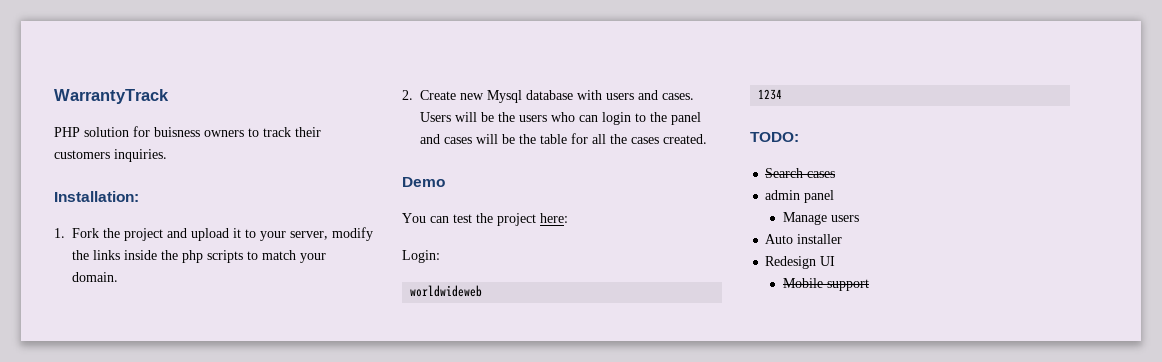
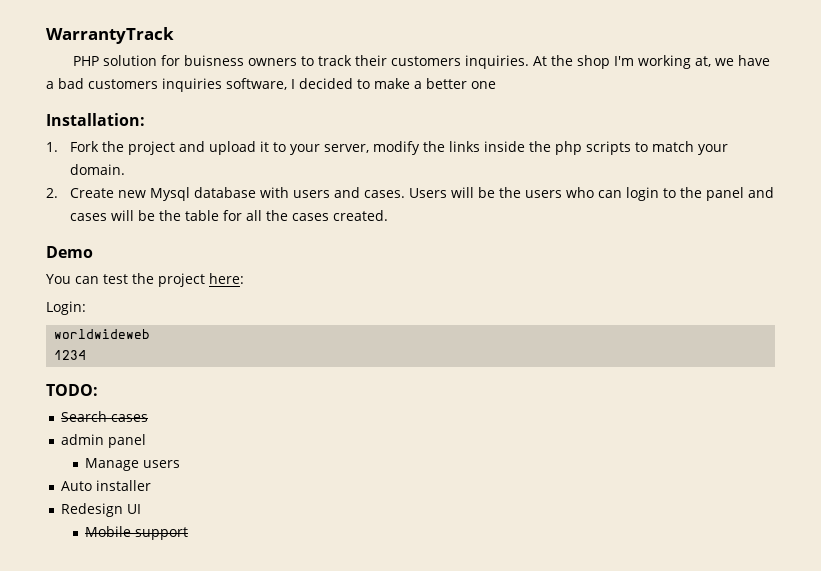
+ At the shop I'm working at, we have a bad customers inquiries software, I decided to make a better one

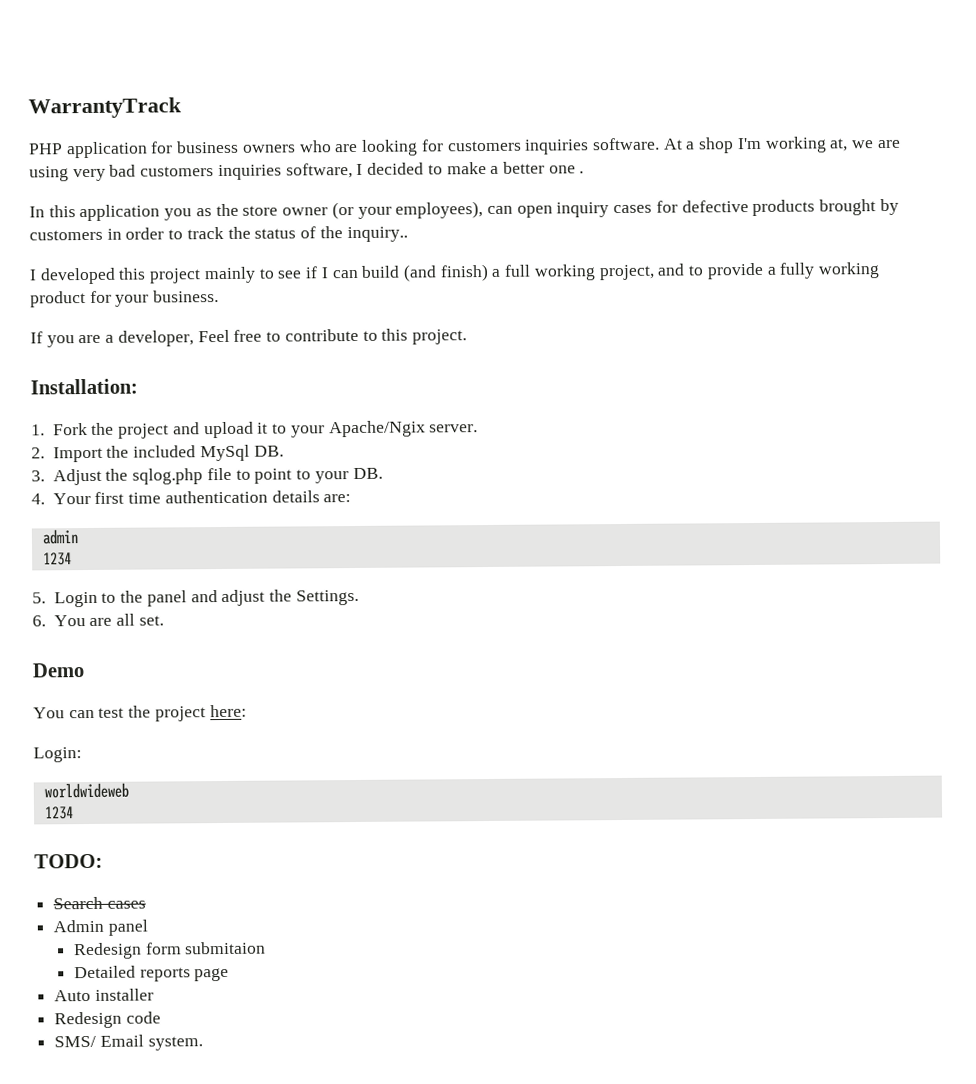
- PHP solution for buisness owners to track their customers inquiries. At the shop I'm working at, we have a bad customers inquiries software, I decided to make a better one
+ PHP application for business owners who are looking for customers inquiries software. At a shop I'm working at, we are using very bad customers inquiries software, I decided to make a better one .
+ In this application you as the store owner (or your employees), can open inquiry cases for defective products brought by customers in order to track the status of the inquiry..
+ I developed this project mainly to see if I can build (and finish) a full working project, and to provide a fully working product for your business.
+ If you are a developer, Feel free to contribute to this project.
- 1. Fork the project and upload it to your server, modify the links inside the php scripts to match your domain.
- 2. Create new Mysql database with users and cases. Users will be the users who can login to the panel and cases will be the table for all the cases created.
+ 1. Fork the project and upload it to your Apache/Ngix server.
+ 2. Import the included MySql DB.
+ 3. Adjust the sqlog.php file to point to your DB.
+ 4. Your first time authentication details are:
+ admin
+ 1234
+ 5. Login to the panel and adjust the Settings.
+ 6. You are all set.
- admin panel
+ Admin panel
- Manage users
+ Redesign form submitaion
+ Detailed reports page
- Redesign UI
- Mobile support
+ Redesign code
+ SMS/ Email system.

